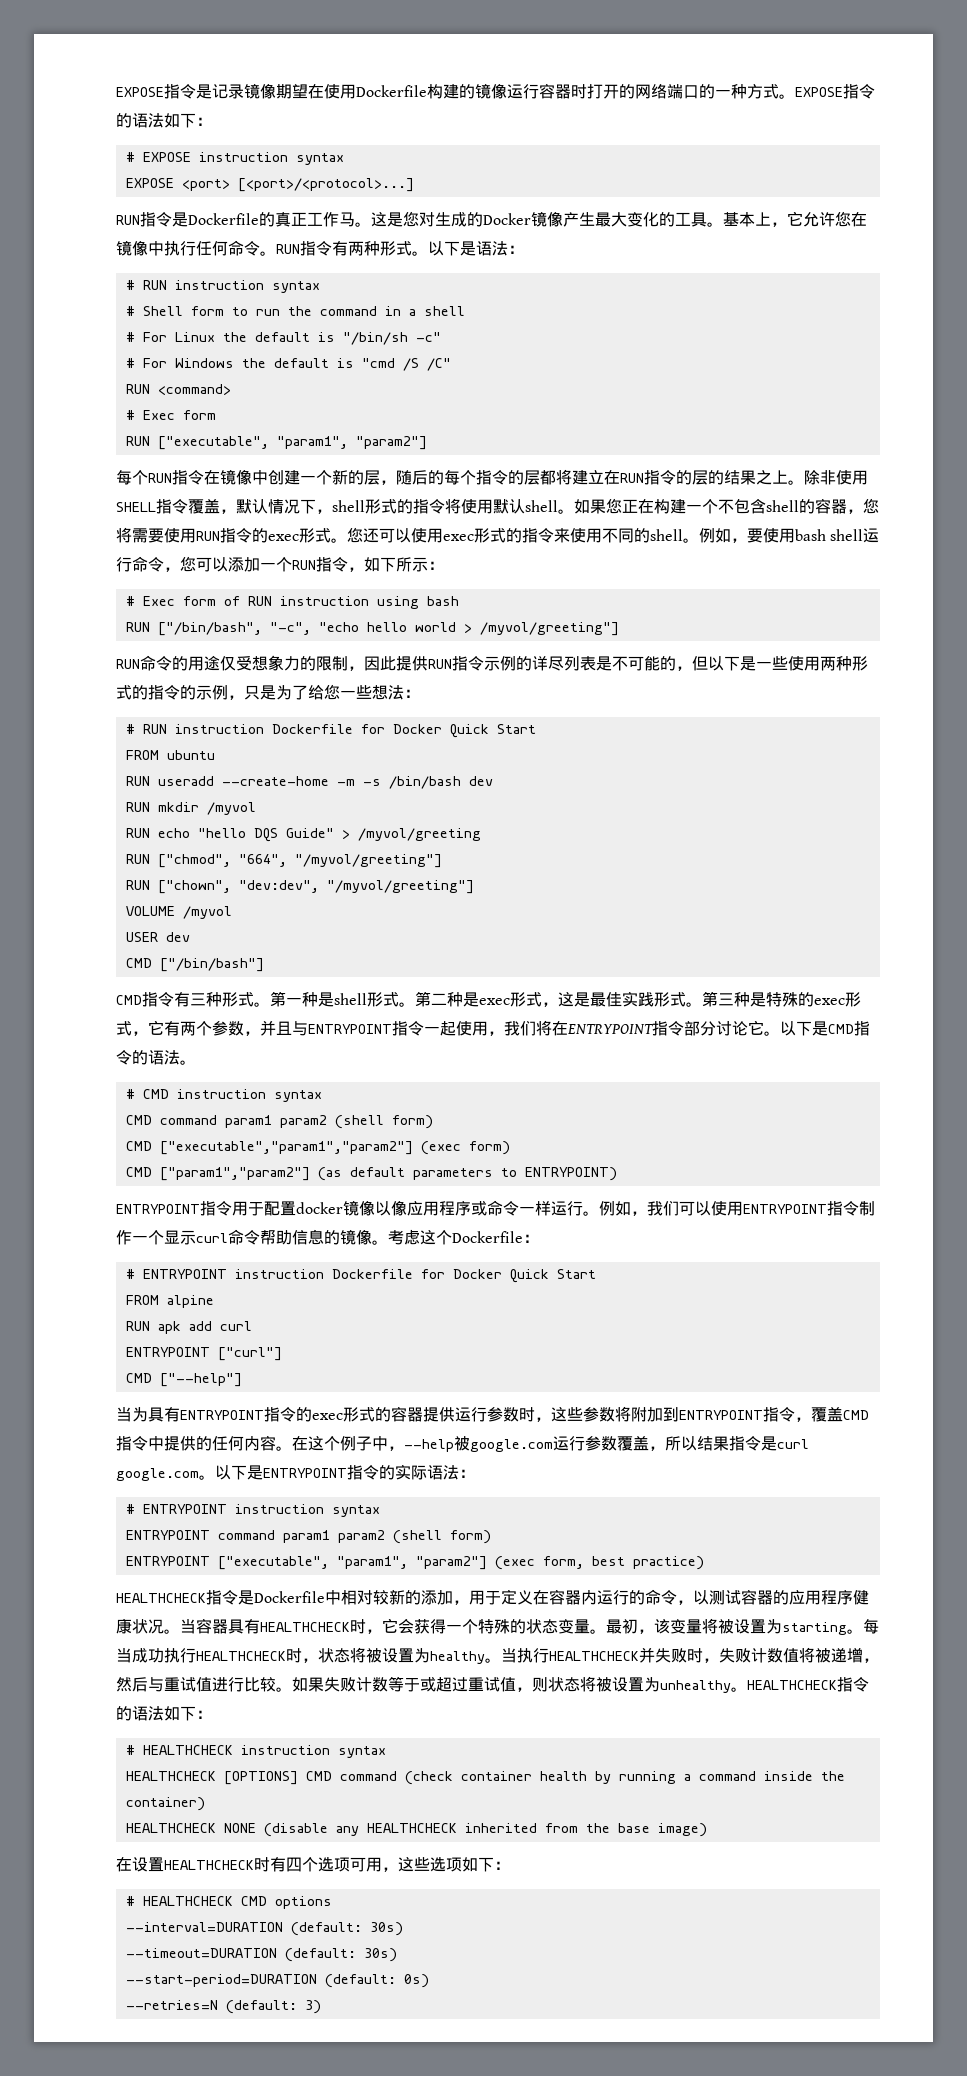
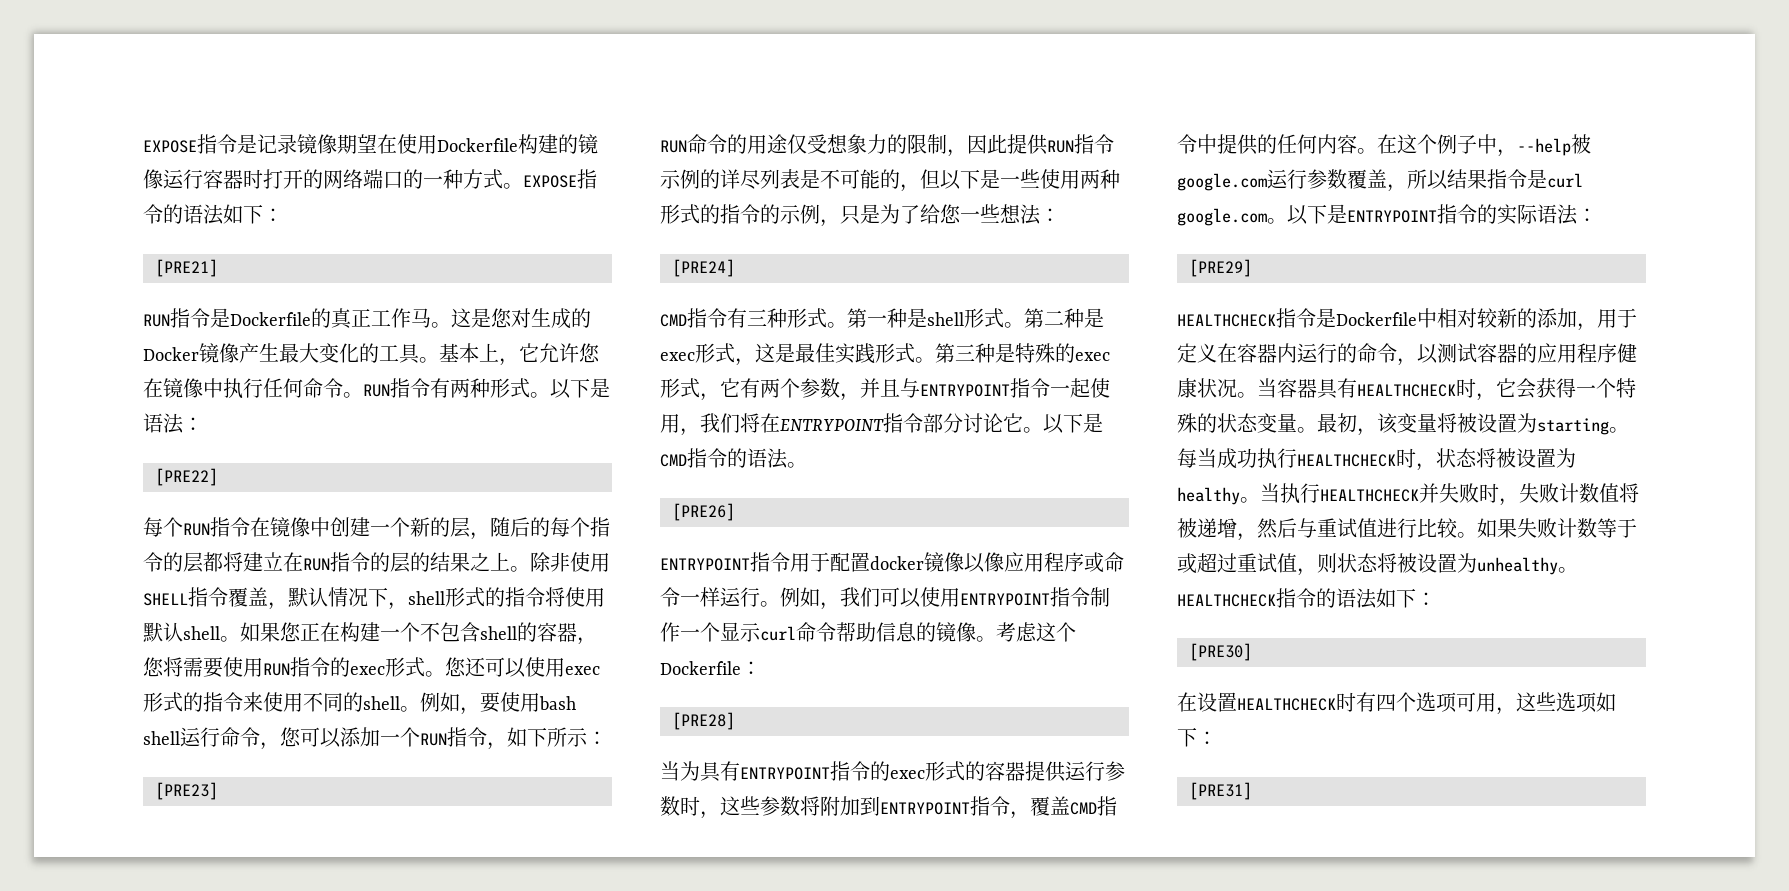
- # EXPOSE instruction syntax
- EXPOSE <port> [<port>/<protocol>...]
+ [PRE21]
- # RUN instruction syntax
- # Shell form to run the command in a shell
- # For Linux the default is "/bin/sh -c"
- # For Windows the default is "cmd /S /C"
- RUN <command>
- # Exec form
- RUN ["executable", "param1", "param2"]
+ [PRE22]
- # Exec form of RUN instruction using bash
- RUN ["/bin/bash", "-c", "echo hello world > /myvol/greeting"]
+ [PRE23]
- # RUN instruction Dockerfile for Docker Quick Start
- FROM ubuntu
- RUN useradd --create-home -m -s /bin/bash dev
- RUN mkdir /myvol
- RUN echo "hello DQS Guide" > /myvol/greeting
- RUN ["chmod", "664", "/myvol/greeting"]
- RUN ["chown", "dev:dev", "/myvol/greeting"]
- VOLUME /myvol
- USER dev
- CMD ["/bin/bash"]
+ [PRE24]
- # CMD instruction syntax
- CMD command param1 param2 (shell form)
- CMD ["executable","param1","param2"] (exec form)
- CMD ["param1","param2"] (as default parameters to ENTRYPOINT)
+ [PRE26]
- # ENTRYPOINT instruction Dockerfile for Docker Quick Start
- FROM alpine
- RUN apk add curl
- ENTRYPOINT ["curl"]
- CMD ["--help"]
+ [PRE28]
- # ENTRYPOINT instruction syntax
- ENTRYPOINT command param1 param2 (shell form)
- ENTRYPOINT ["executable", "param1", "param2"] (exec form, best practice)
+ [PRE29]
- # HEALTHCHECK instruction syntax
- HEALTHCHECK [OPTIONS] CMD command (check container health by running a command inside the container)
- HEALTHCHECK NONE (disable any HEALTHCHECK inherited from the base image)
+ [PRE30]
- # HEALTHCHECK CMD options
- --interval=DURATION (default: 30s)
- --timeout=DURATION (default: 30s)
- --start-period=DURATION (default: 0s)
- --retries=N (default: 3)
+ [PRE31]

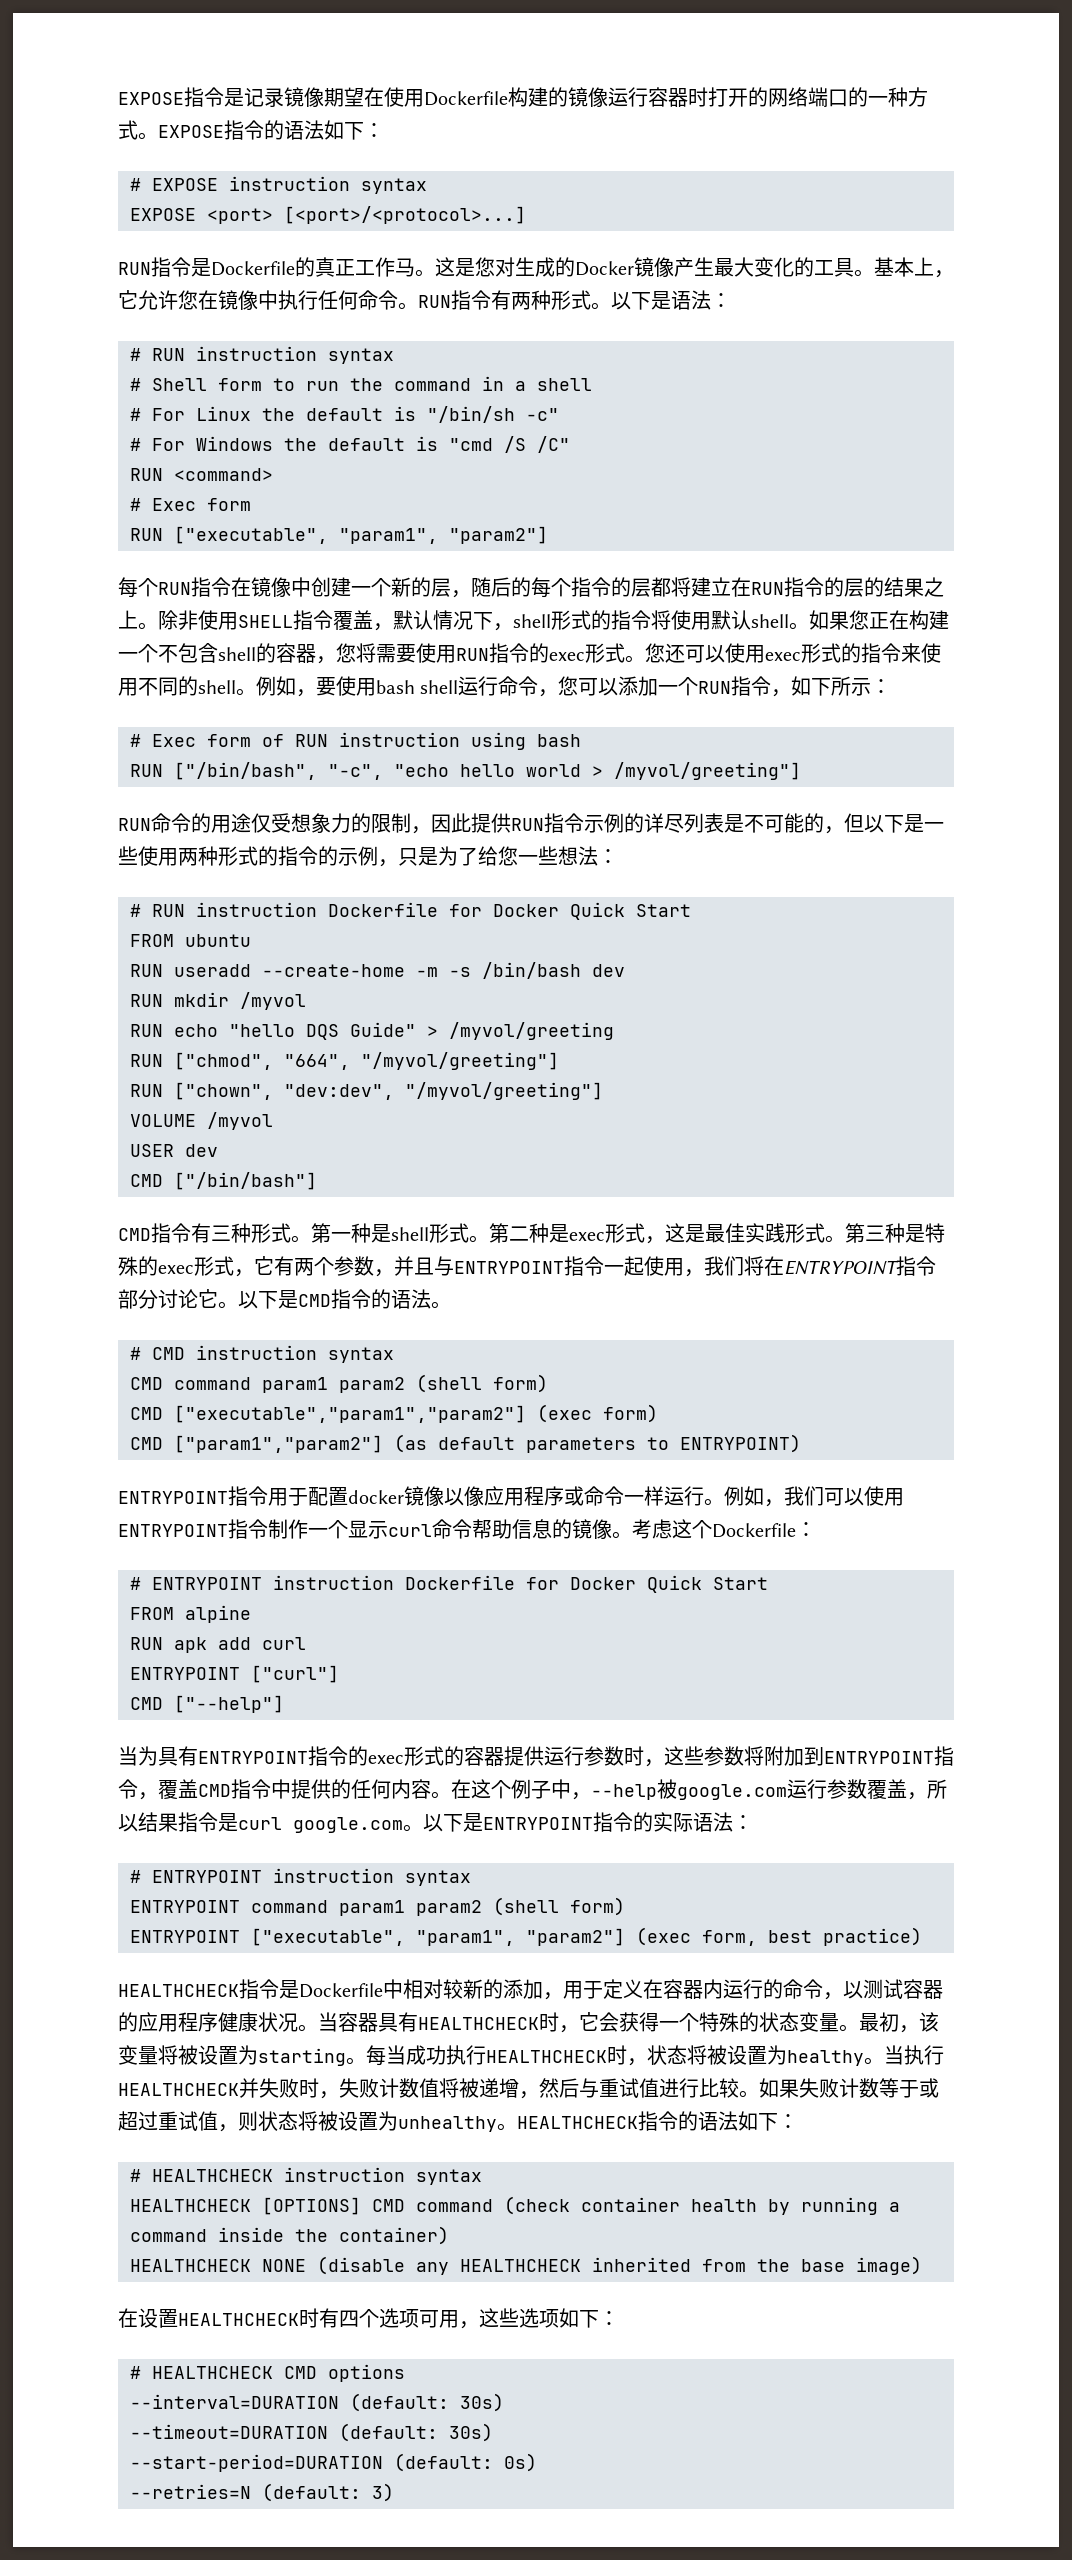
- [PRE21]
+ # EXPOSE instruction syntax
+ EXPOSE <port> [<port>/<protocol>...]
- [PRE22]
+ # RUN instruction syntax
+ # Shell form to run the command in a shell
+ # For Linux the default is "/bin/sh -c"
+ # For Windows the default is "cmd /S /C"
+ RUN <command>
+ # Exec form
+ RUN ["executable", "param1", "param2"]
- [PRE23]
+ # Exec form of RUN instruction using bash
+ RUN ["/bin/bash", "-c", "echo hello world > /myvol/greeting"]
- [PRE24]
+ # RUN instruction Dockerfile for Docker Quick Start
+ FROM ubuntu
+ RUN useradd --create-home -m -s /bin/bash dev
+ RUN mkdir /myvol
+ RUN echo "hello DQS Guide" > /myvol/greeting
+ RUN ["chmod", "664", "/myvol/greeting"]
+ RUN ["chown", "dev:dev", "/myvol/greeting"]
+ VOLUME /myvol
+ USER dev
+ CMD ["/bin/bash"]
- [PRE26]
+ # CMD instruction syntax
+ CMD command param1 param2 (shell form)
+ CMD ["executable","param1","param2"] (exec form)
+ CMD ["param1","param2"] (as default parameters to ENTRYPOINT)
- [PRE28]
+ # ENTRYPOINT instruction Dockerfile for Docker Quick Start
+ FROM alpine
+ RUN apk add curl
+ ENTRYPOINT ["curl"]
+ CMD ["--help"]
- [PRE29]
+ # ENTRYPOINT instruction syntax
+ ENTRYPOINT command param1 param2 (shell form)
+ ENTRYPOINT ["executable", "param1", "param2"] (exec form, best practice)
- [PRE30]
+ # HEALTHCHECK instruction syntax
+ HEALTHCHECK [OPTIONS] CMD command (check container health by running a command inside the container)
+ HEALTHCHECK NONE (disable any HEALTHCHECK inherited from the base image)
- [PRE31]
+ # HEALTHCHECK CMD options
+ --interval=DURATION (default: 30s)
+ --timeout=DURATION (default: 30s)
+ --start-period=DURATION (default: 0s)
+ --retries=N (default: 3)

